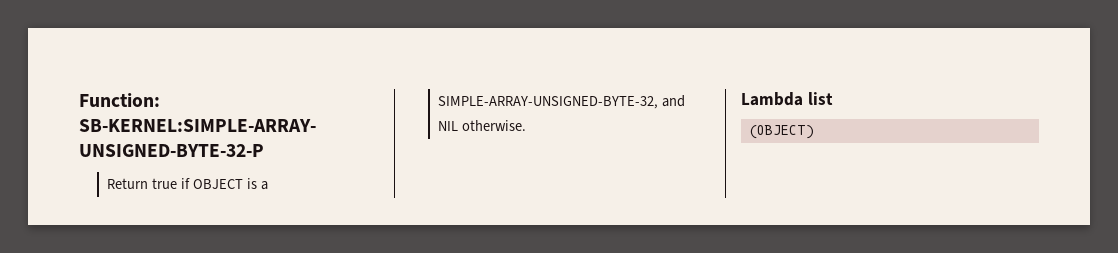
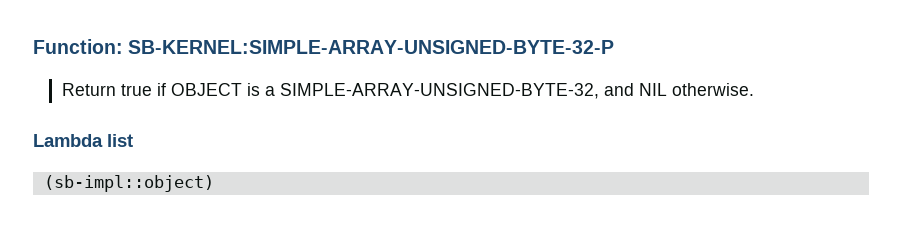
- (OBJECT)
+ (sb-impl::object)

